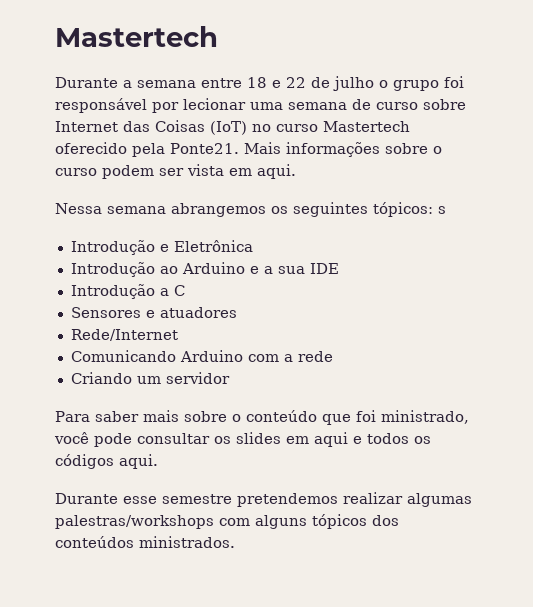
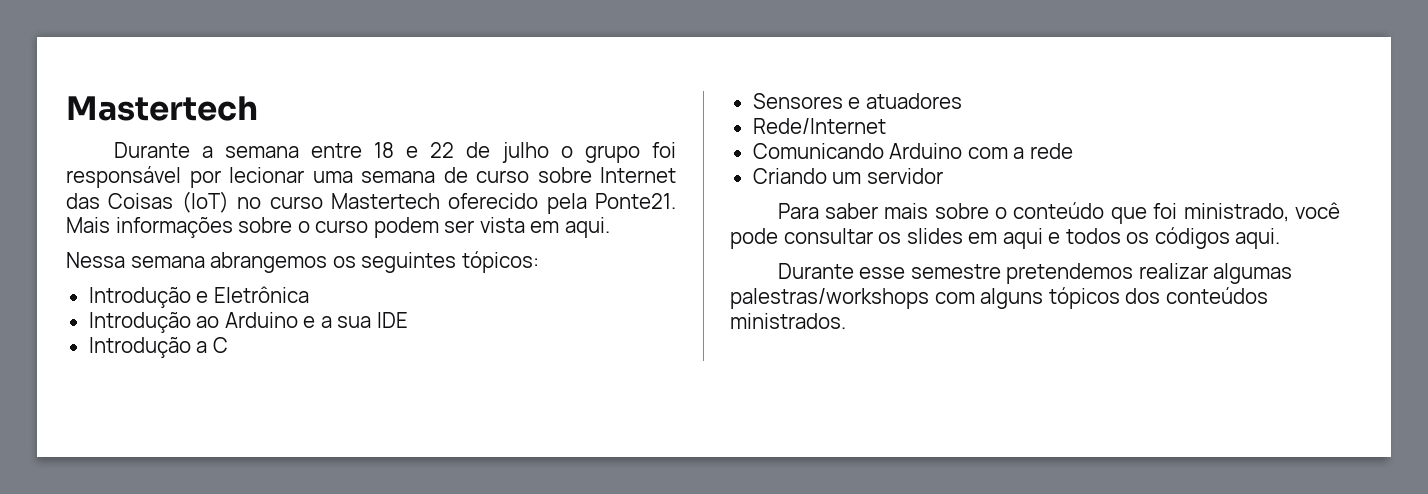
- Nessa semana abrangemos os seguintes tópicos: s
+ Nessa semana abrangemos os seguintes tópicos:

